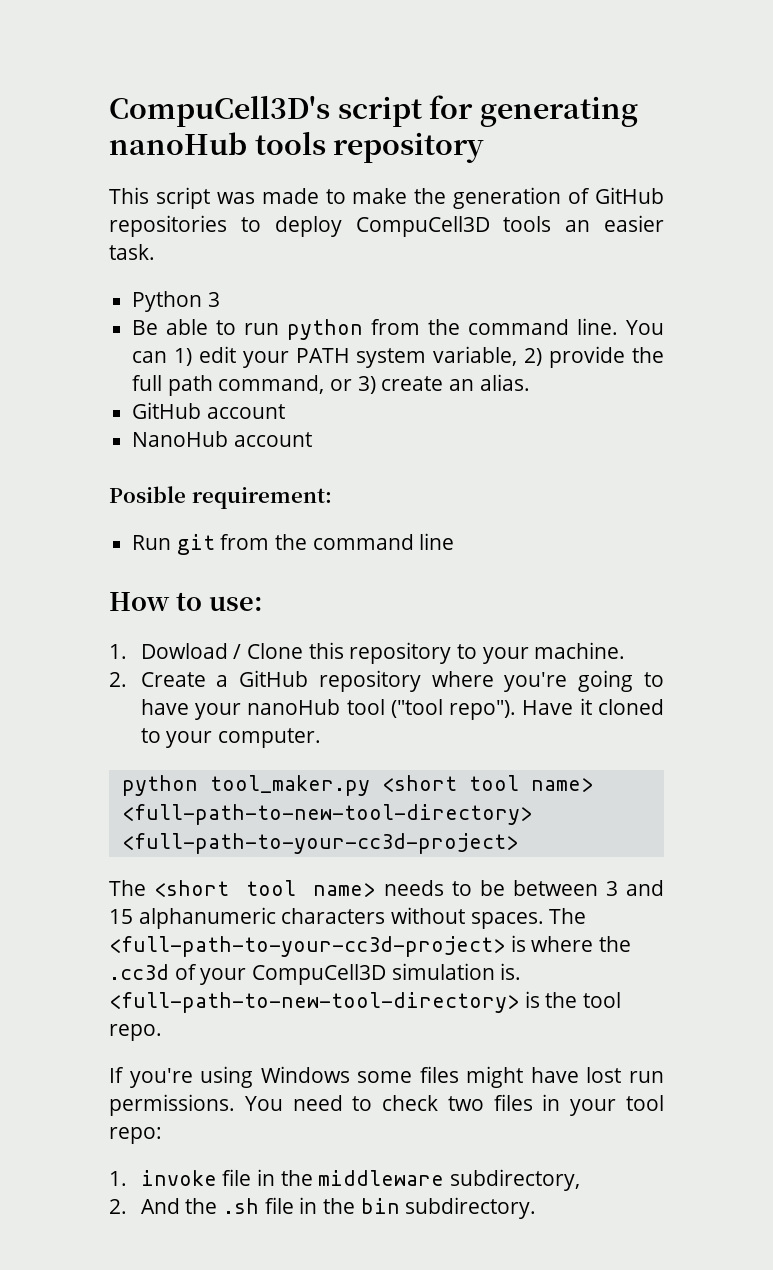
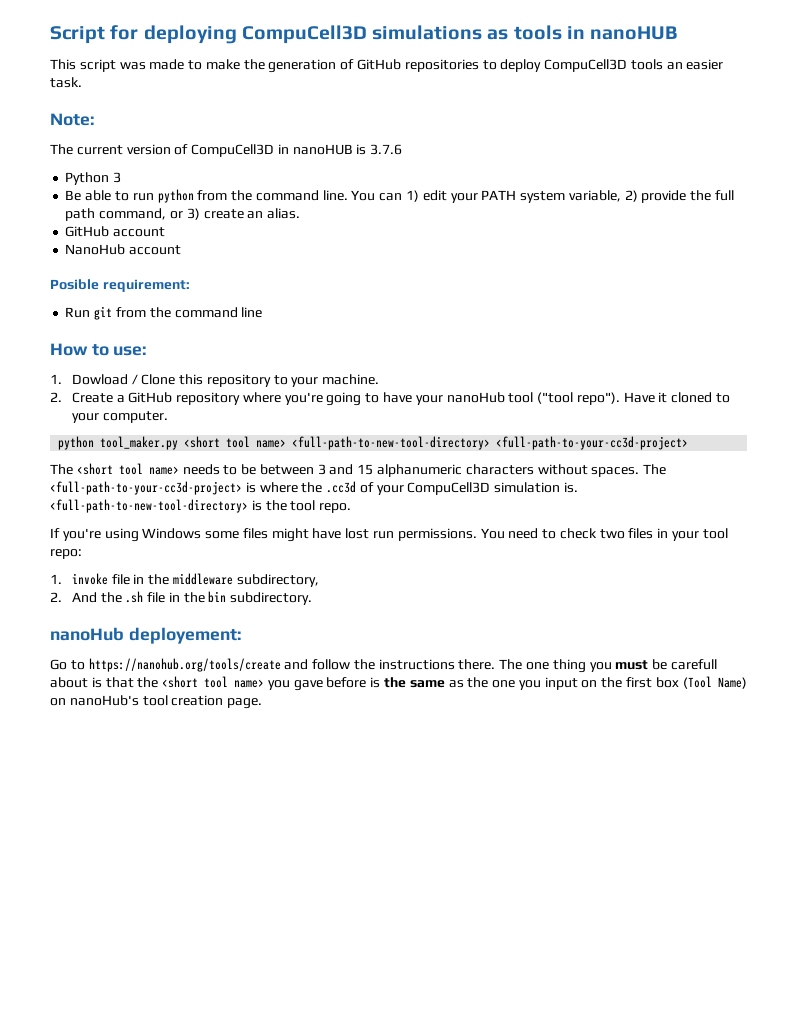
- CompuCell3D's script for generating nanoHub tools repository
+ Script for deploying CompuCell3D simulations as tools in nanoHUB
+ Note:
+ The current version of CompuCell3D in nanoHUB is 3.7.6
+ nanoHub deployement:
+ Go to https://nanohub.org/tools/create and follow the instructions there. The one thing you must be carefull about is that the <short tool name> you gave before is the same as the one you input on the first box (Tool Name) on nanoHub's tool creation page.

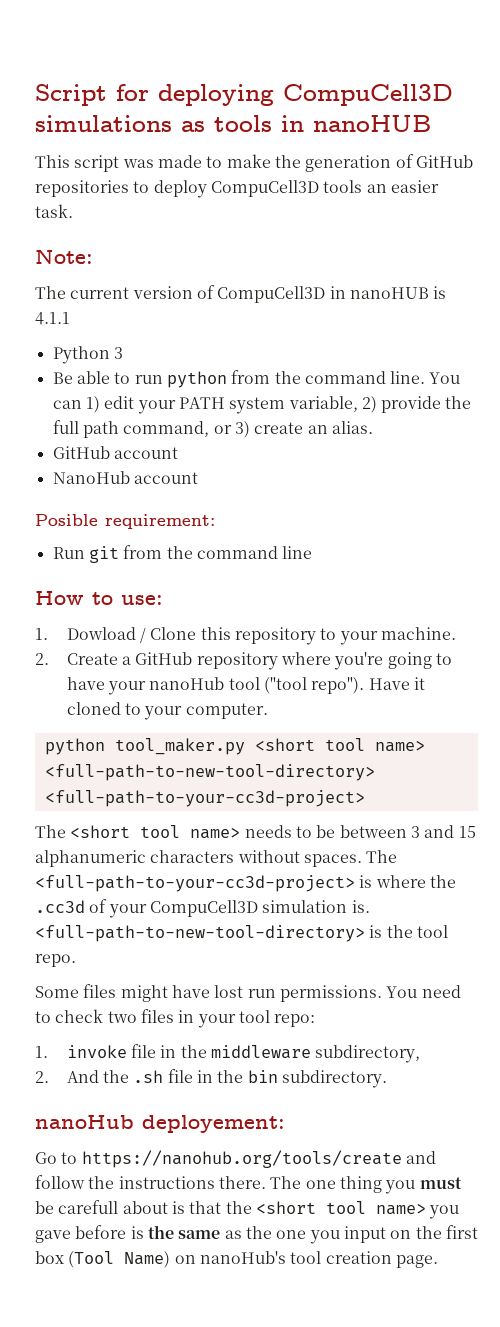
- The current version of CompuCell3D in nanoHUB is 3.7.6
+ The current version of CompuCell3D in nanoHUB is 4.1.1
- If you're using Windows some files might have lost run permissions.
+ Some files might have lost run permissions.

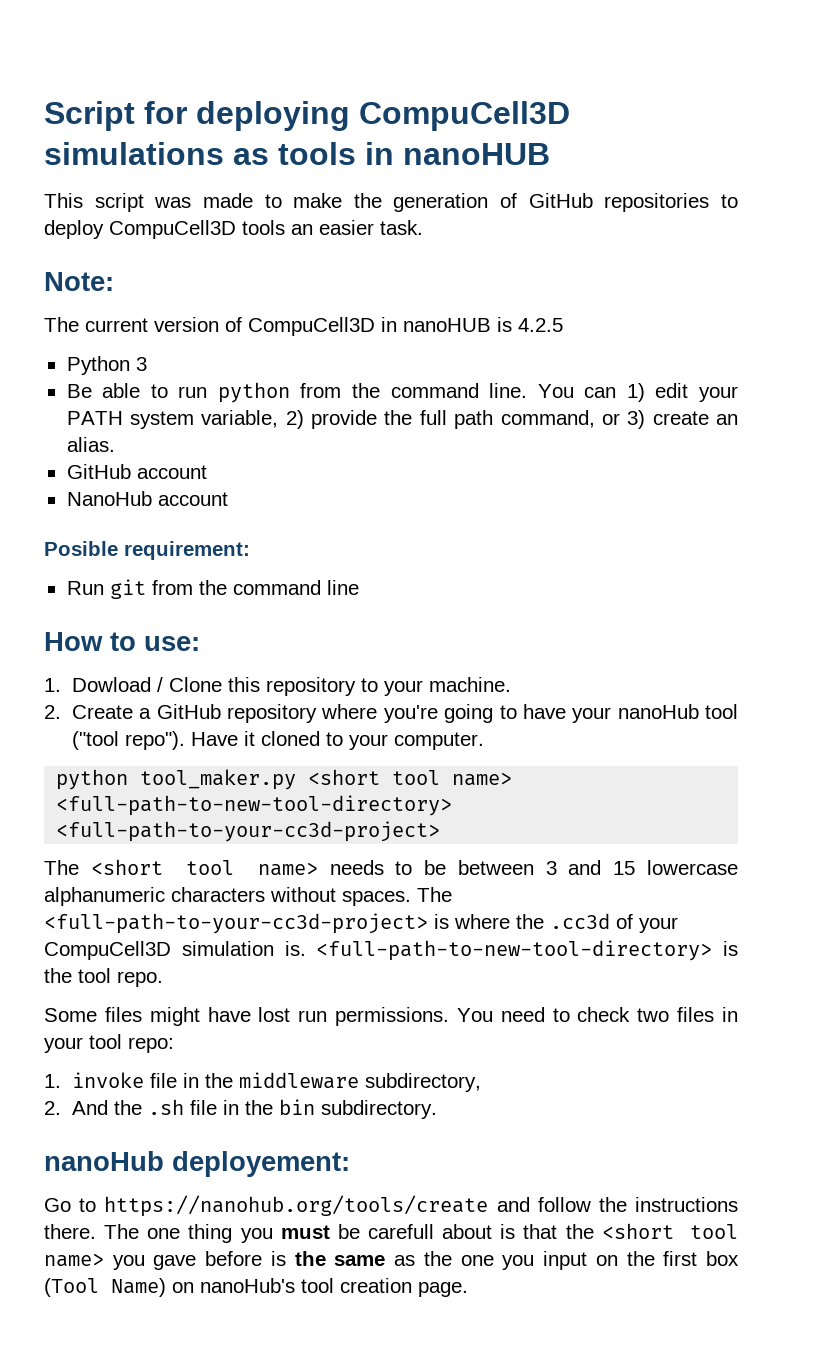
- The current version of CompuCell3D in nanoHUB is 4.1.1
+ The current version of CompuCell3D in nanoHUB is 4.2.5
- The <short tool name> needs to be between 3 and 15 alphanumeric characters without spaces.
+ The <short tool name> needs to be between 3 and 15 lowercase alphanumeric characters without spaces.

